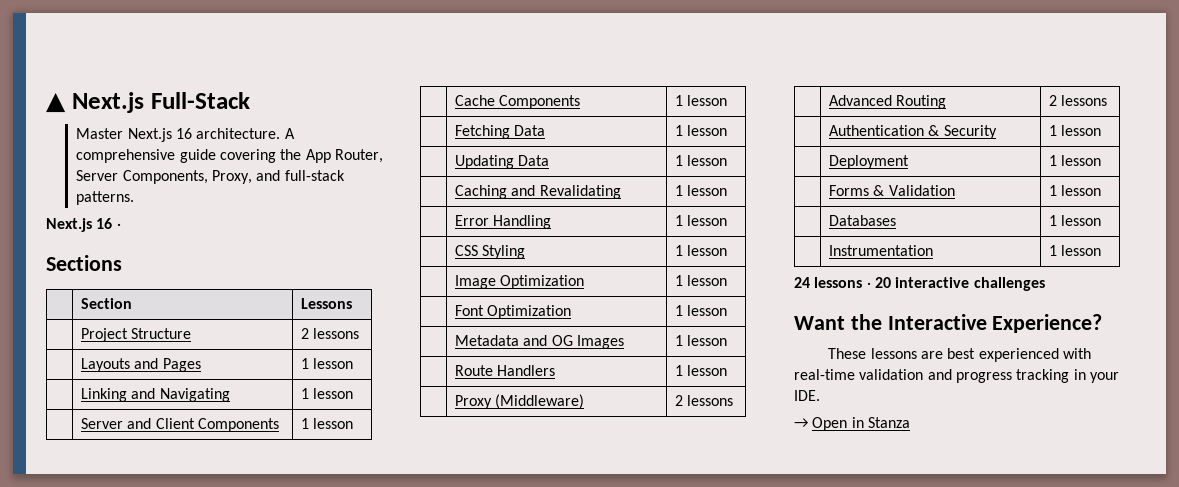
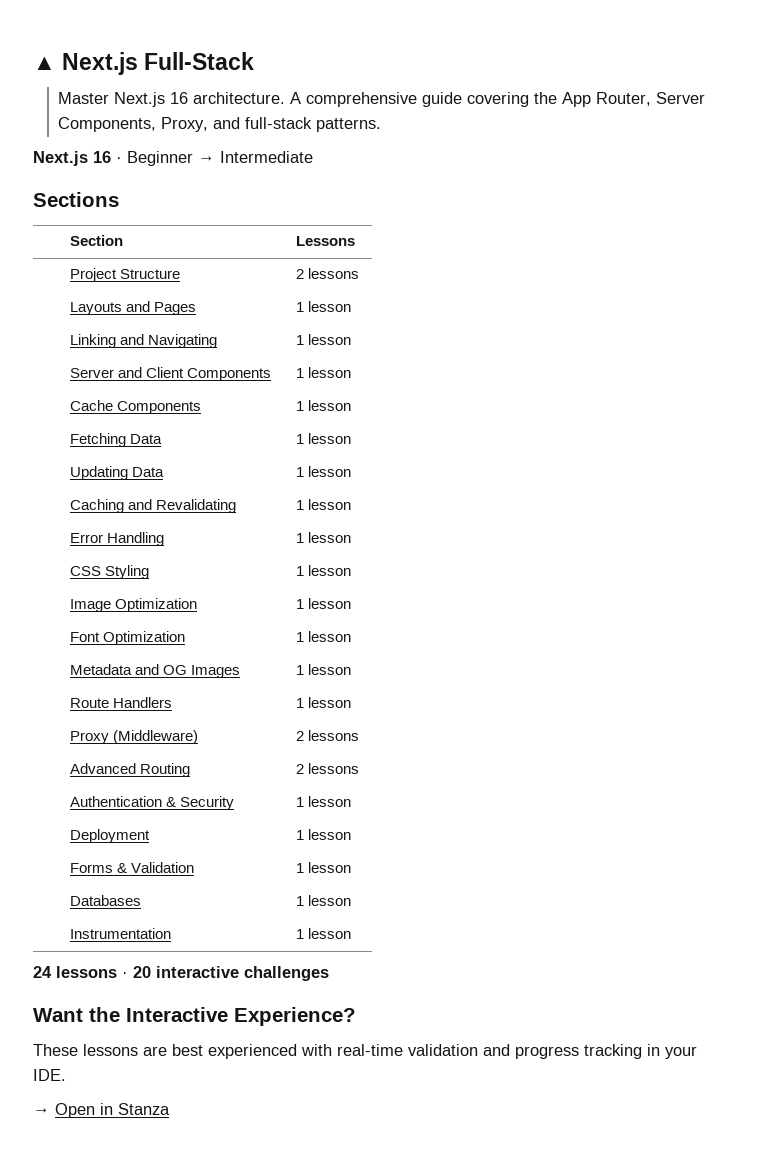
- Next.js 16 ·
+ Next.js 16 · Beginner → Intermediate

